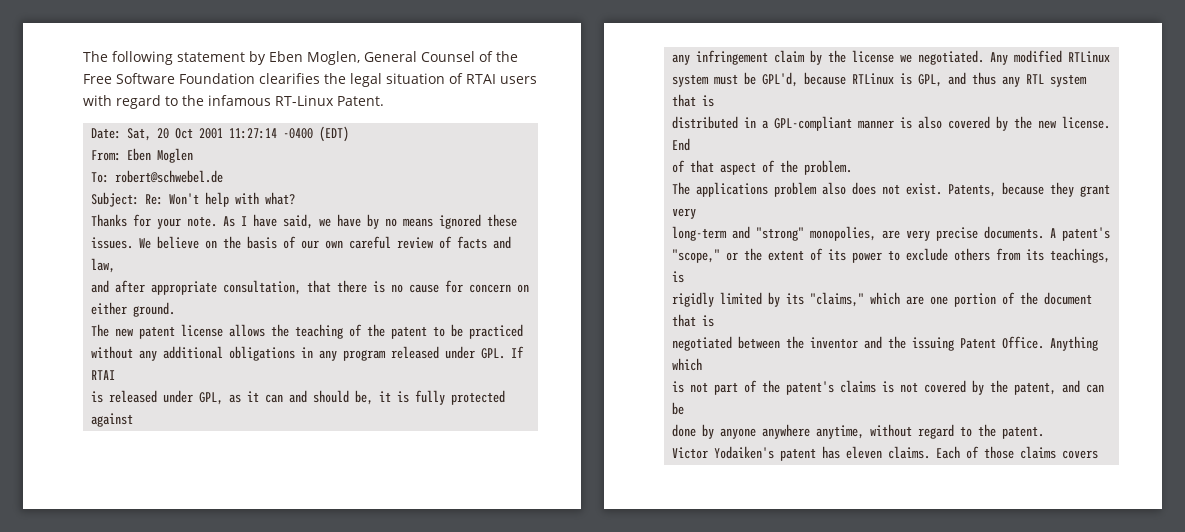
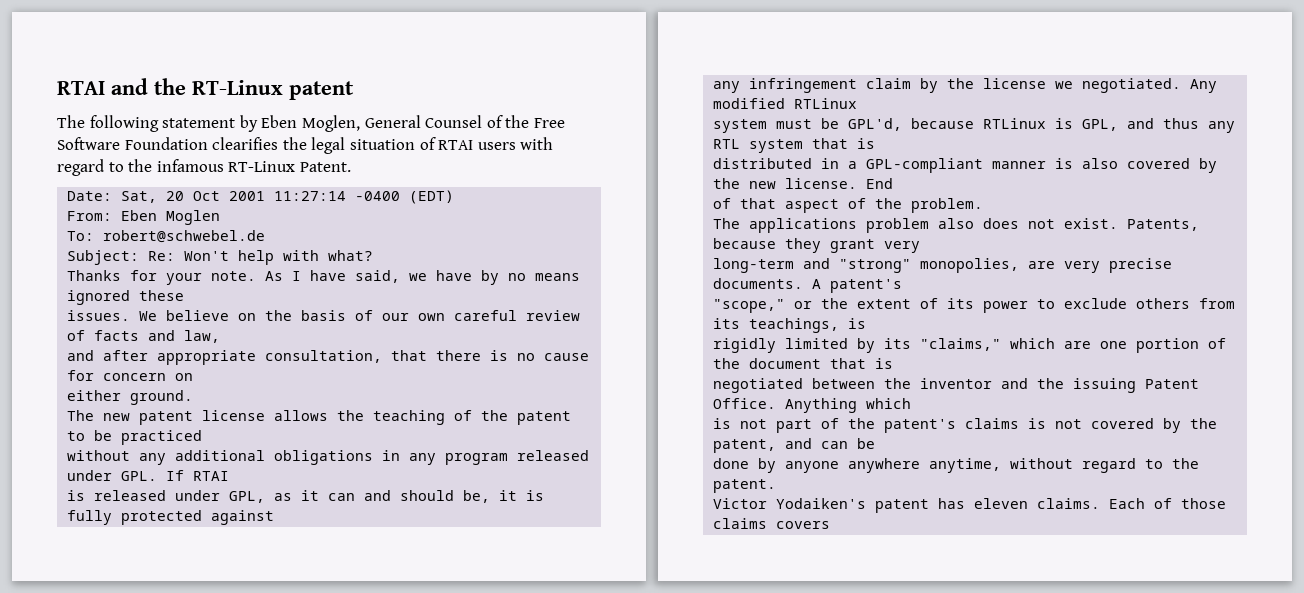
+ RTAI and the RT-Linux patent

